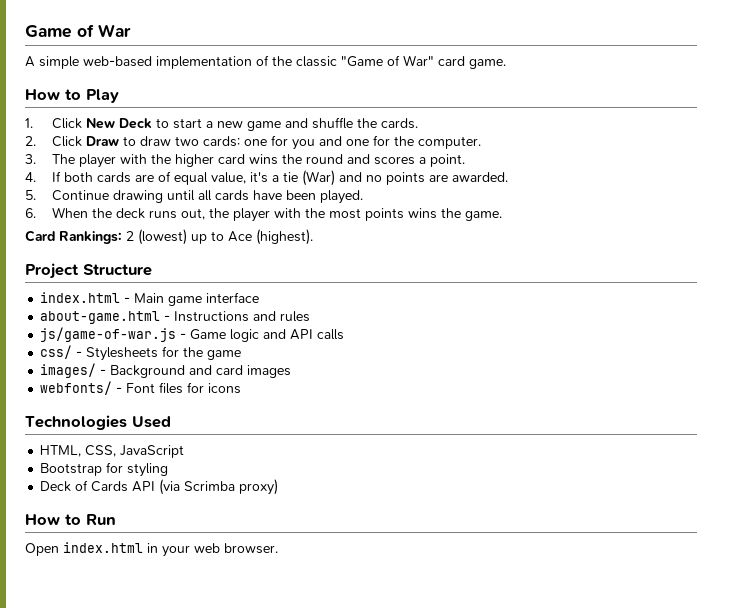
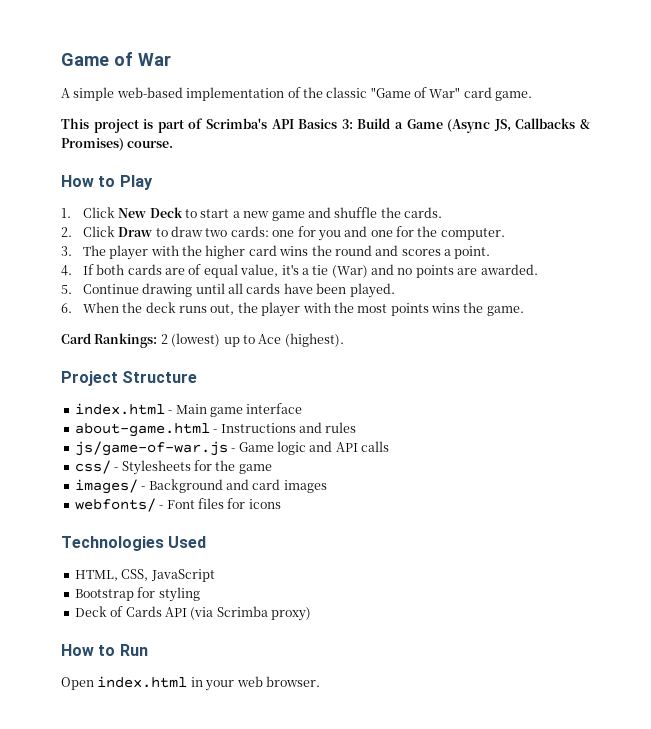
+ This project is part of Scrimba's API Basics 3: Build a Game (Async JS, Callbacks & Promises) course.

